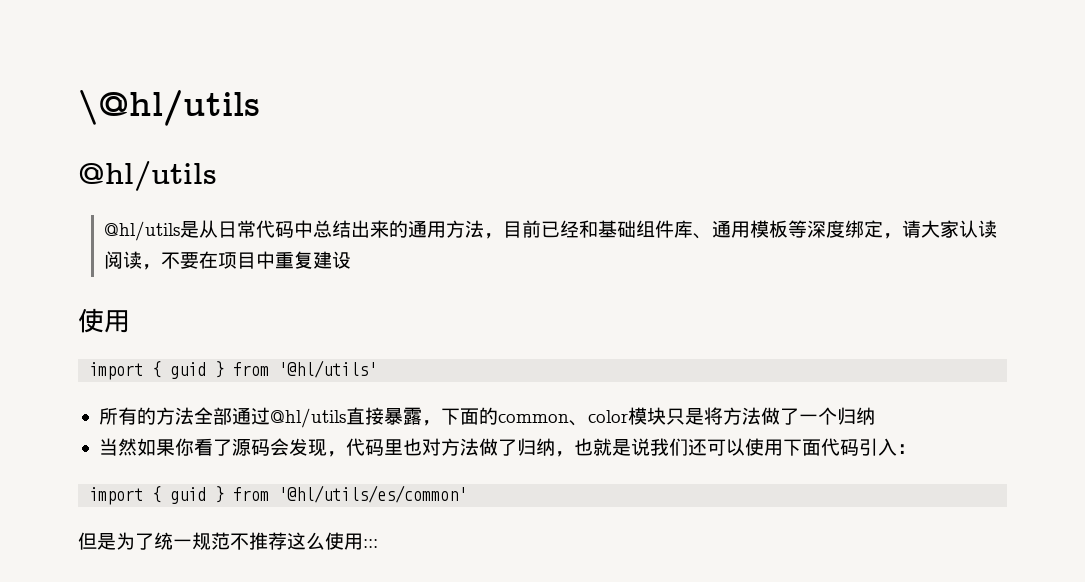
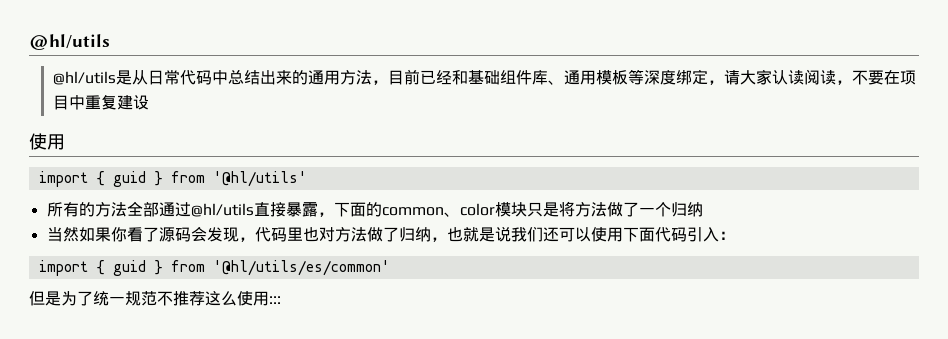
- \@hl/utils

